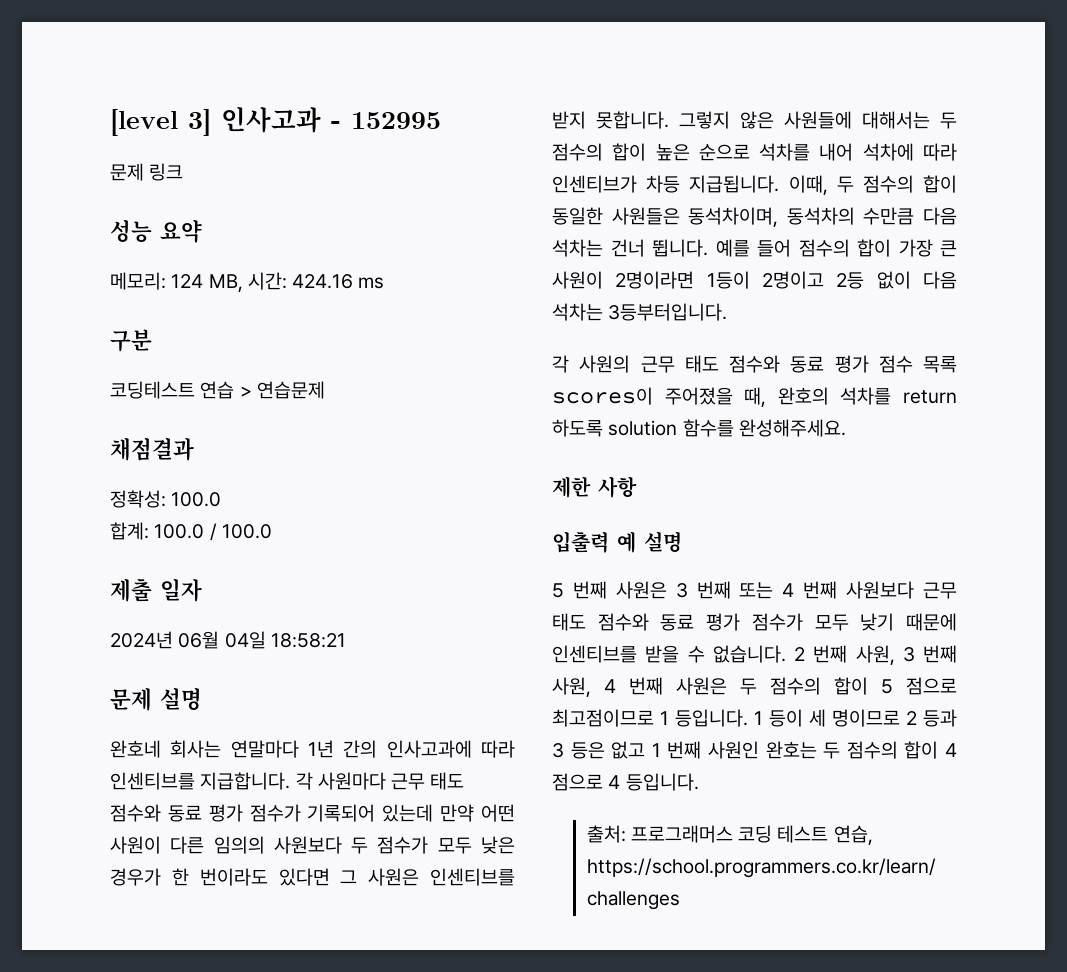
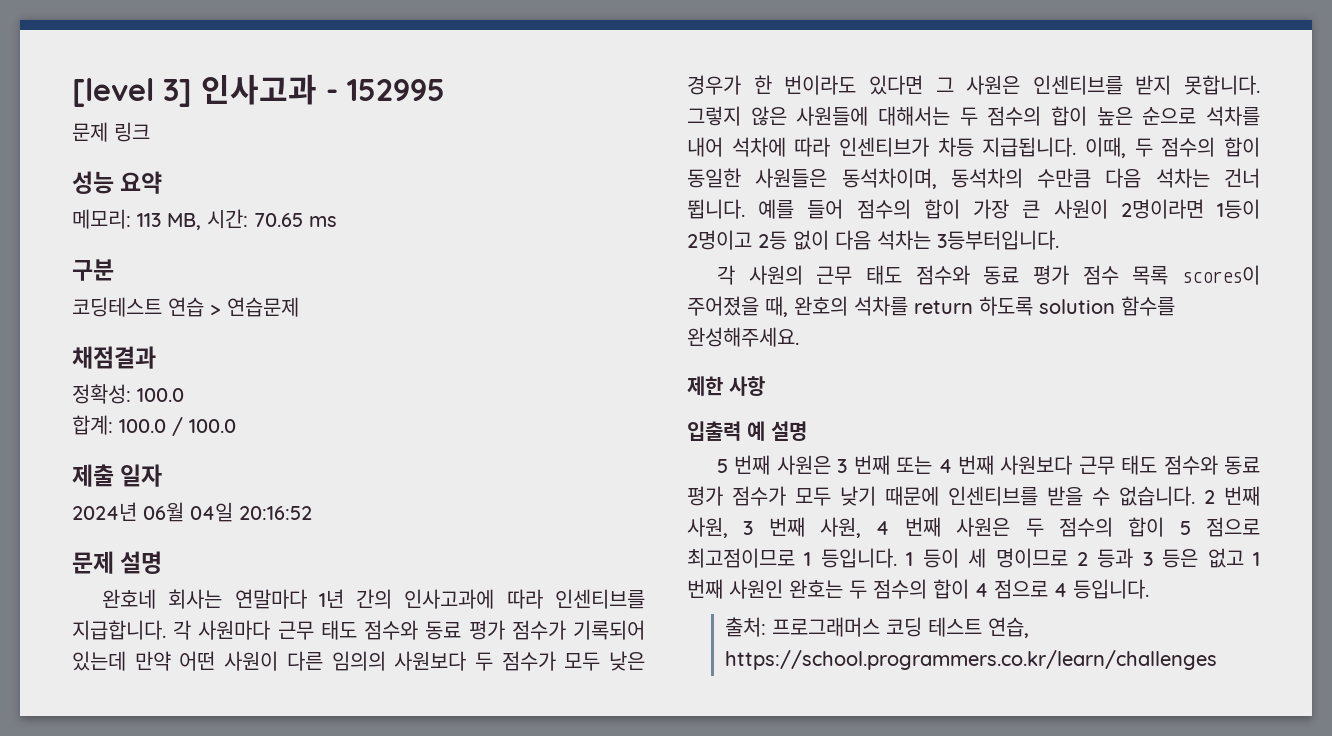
- 메모리: 124 MB, 시간: 424.16 ms
+ 메모리: 113 MB, 시간: 70.65 ms
- 2024년 06월 04일 18:58:21
+ 2024년 06월 04일 20:16:52

